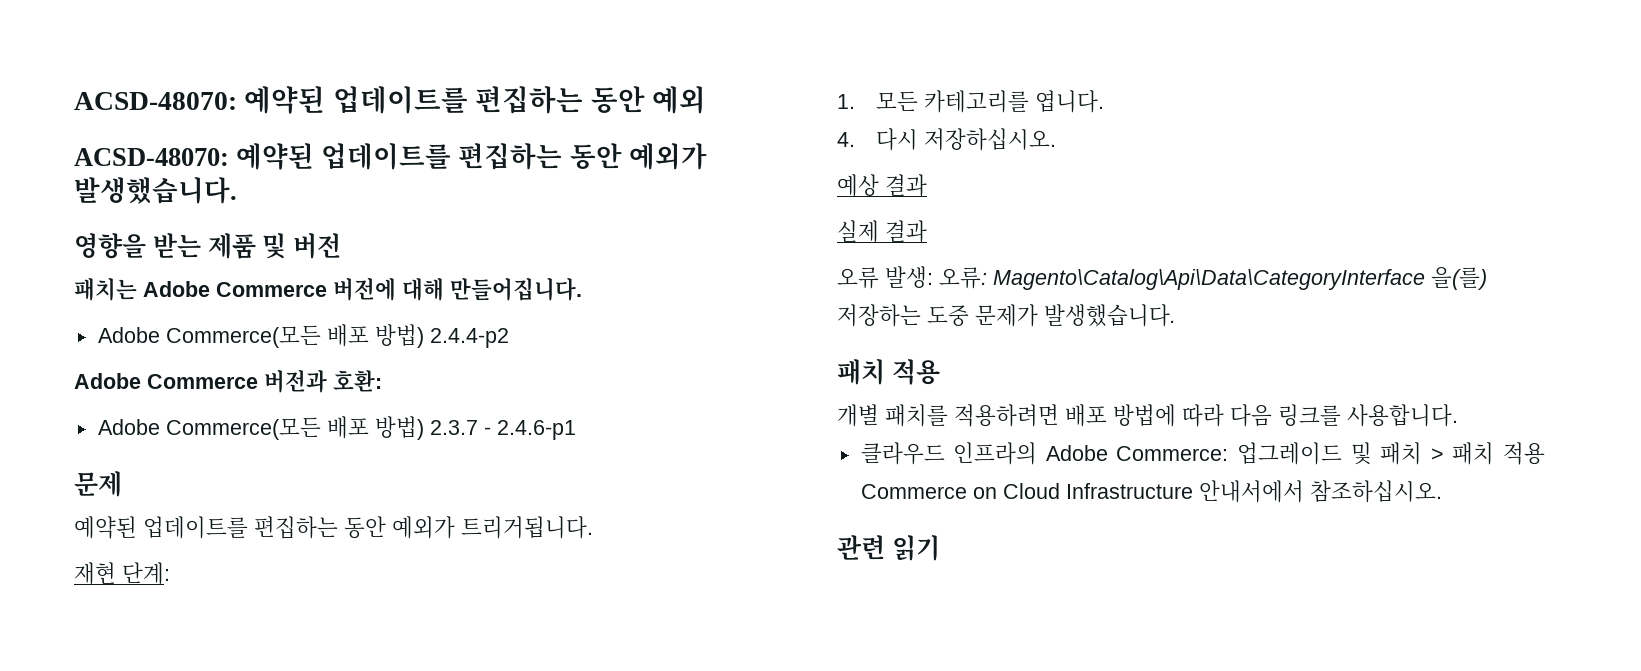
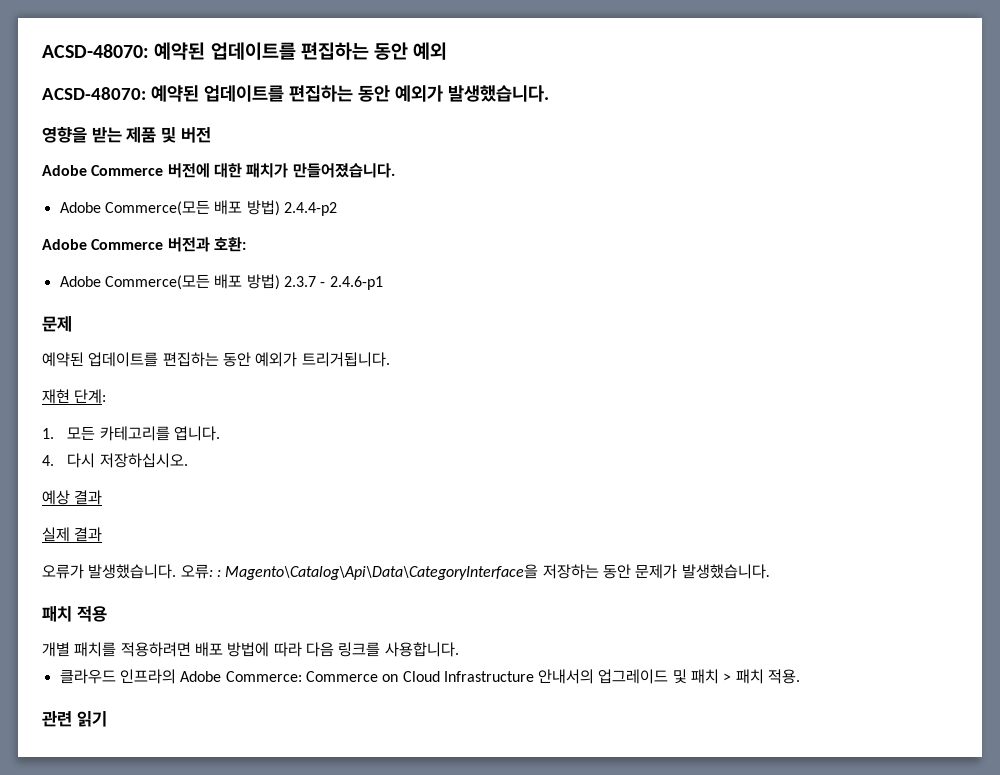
- 패치는 Adobe Commerce 버전에 대해 만들어집니다.
+ Adobe Commerce 버전에 대한 패치가 만들어졌습니다.
- 오류 발생: 오류: Magento\Catalog\Api\Data\CategoryInterface 을(를) 저장하는 도중 문제가 발생했습니다.
+ 오류가 발생했습니다. 오류: : Magento\Catalog\Api\Data\CategoryInterface을 저장하는 동안 문제가 발생했습니다.
- 클라우드 인프라의 Adobe Commerce: 업그레이드 및 패치 > 패치 적용 Commerce on Cloud Infrastructure 안내서에서 참조하십시오.
+ 클라우드 인프라의 Adobe Commerce: Commerce on Cloud Infrastructure 안내서의 업그레이드 및 패치 > 패치 적용.

